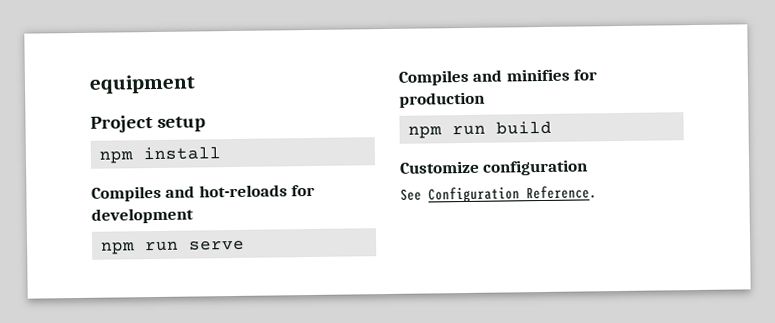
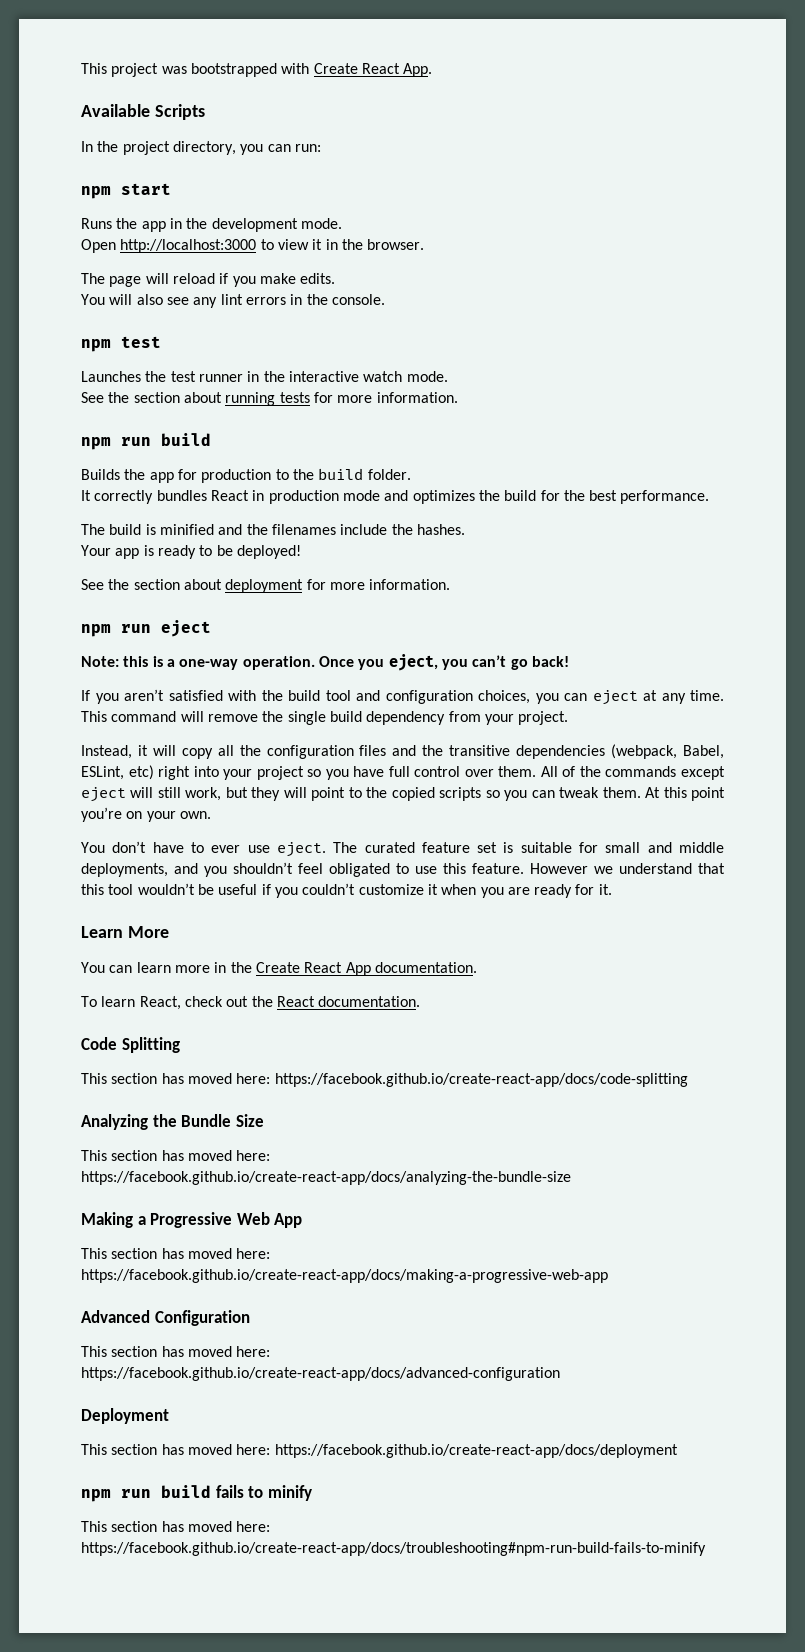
- equipment
- Project setup
- npm install
- Compiles and hot-reloads for development
- npm run serve
- Compiles and minifies for production
+ This project was bootstrapped with Create React App.
+ Available Scripts
+ In the project directory, you can run:
+ npm start
+ Runs the app in the development mode.
+ Open http://localhost:3000 to view it in the browser.
+ The page will reload if you make edits.
+ You will also see any lint errors in the console.
+ npm test
+ Launches the test runner in the interactive watch mode.
+ See the section about running tests for more information.
  npm run build
- Customize configuration
- See Configuration Reference.
+ Builds the app for production to the build folder.
+ It correctly bundles React in production mode and optimizes the build for the best performance.
+ The build is minified and the filenames include the hashes.
+ Your app is ready to be deployed!
+ See the section about deployment for more information.
+ npm run eject
+ Note: this is a one-way operation. Once you eject, you can’t go back!
+ If you aren’t satisfied with the build tool and configuration choices, you can eject at any time. This command will remove the single build dependency from your project.
+ Instead, it will copy all the configuration files and the transitive dependencies (webpack, Babel, ESLint, etc) right into your project so you have full control over them. All of the commands except eject will still work, but they will point to the copied scripts so you can tweak them. At this point you’re on your own.
+ You don’t have to ever use eject. The curated feature set is suitable for small and middle deployments, and you shouldn’t feel obligated to use this feature. However we understand that this tool wouldn’t be useful if you couldn’t customize it when you are ready for it.
+ Learn More
+ You can learn more in the Create React App documentation.
+ To learn React, check out the React documentation.
+ Code Splitting
+ This section has moved here: https://facebook.github.io/create-react-app/docs/code-splitting
+ Analyzing the Bundle Size
+ This section has moved here: https://facebook.github.io/create-react-app/docs/analyzing-the-bundle-size
+ Making a Progressive Web App
+ This section has moved here: https://facebook.github.io/create-react-app/docs/making-a-progressive-web-app
+ Advanced Configuration
+ This section has moved here: https://facebook.github.io/create-react-app/docs/advanced-configuration
+ Deployment
+ This section has moved here: https://facebook.github.io/create-react-app/docs/deployment
+ npm run build fails to minify
+ This section has moved here: https://facebook.github.io/create-react-app/docs/troubleshooting#npm-run-build-fails-to-minify

